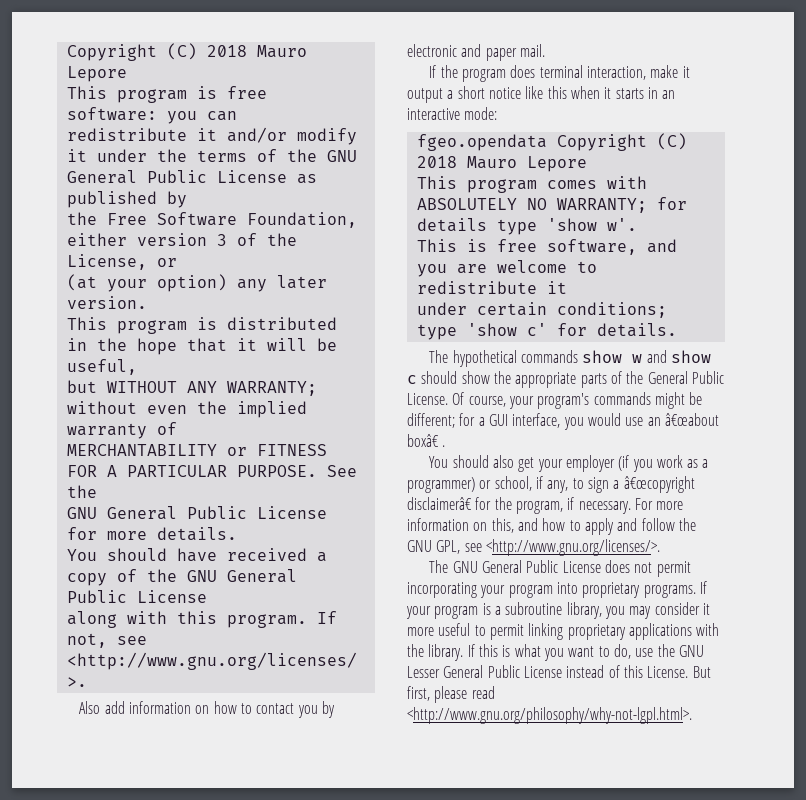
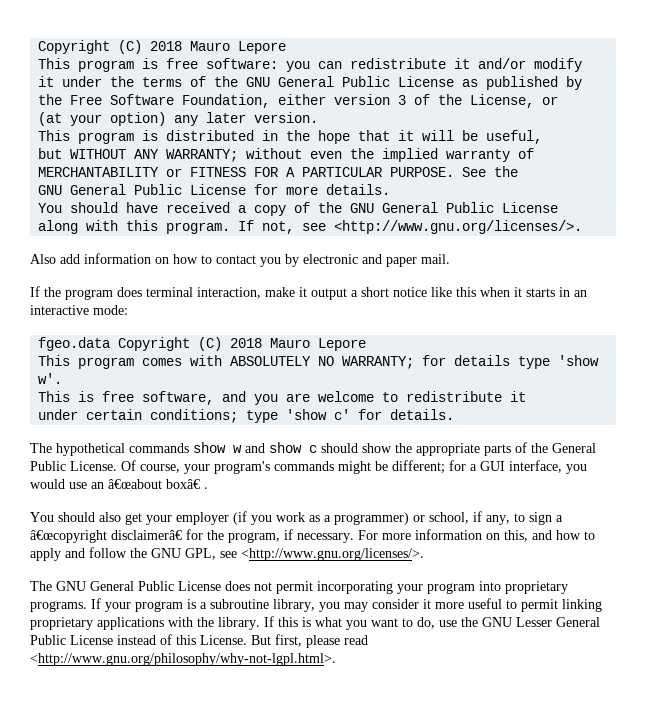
- fgeo.opendata Copyright (C) 2018 Mauro Lepore
+ fgeo.data Copyright (C) 2018 Mauro Lepore

